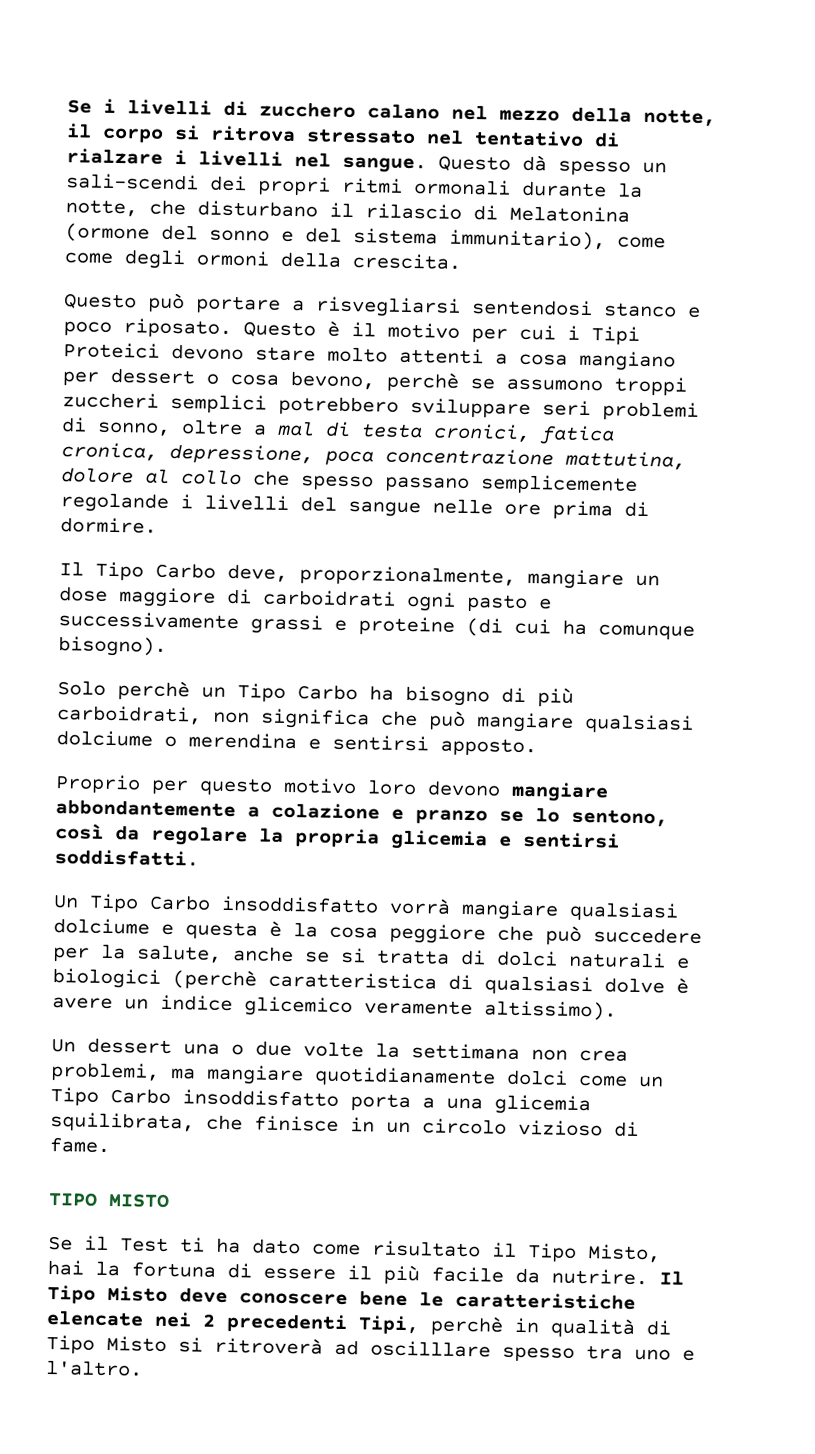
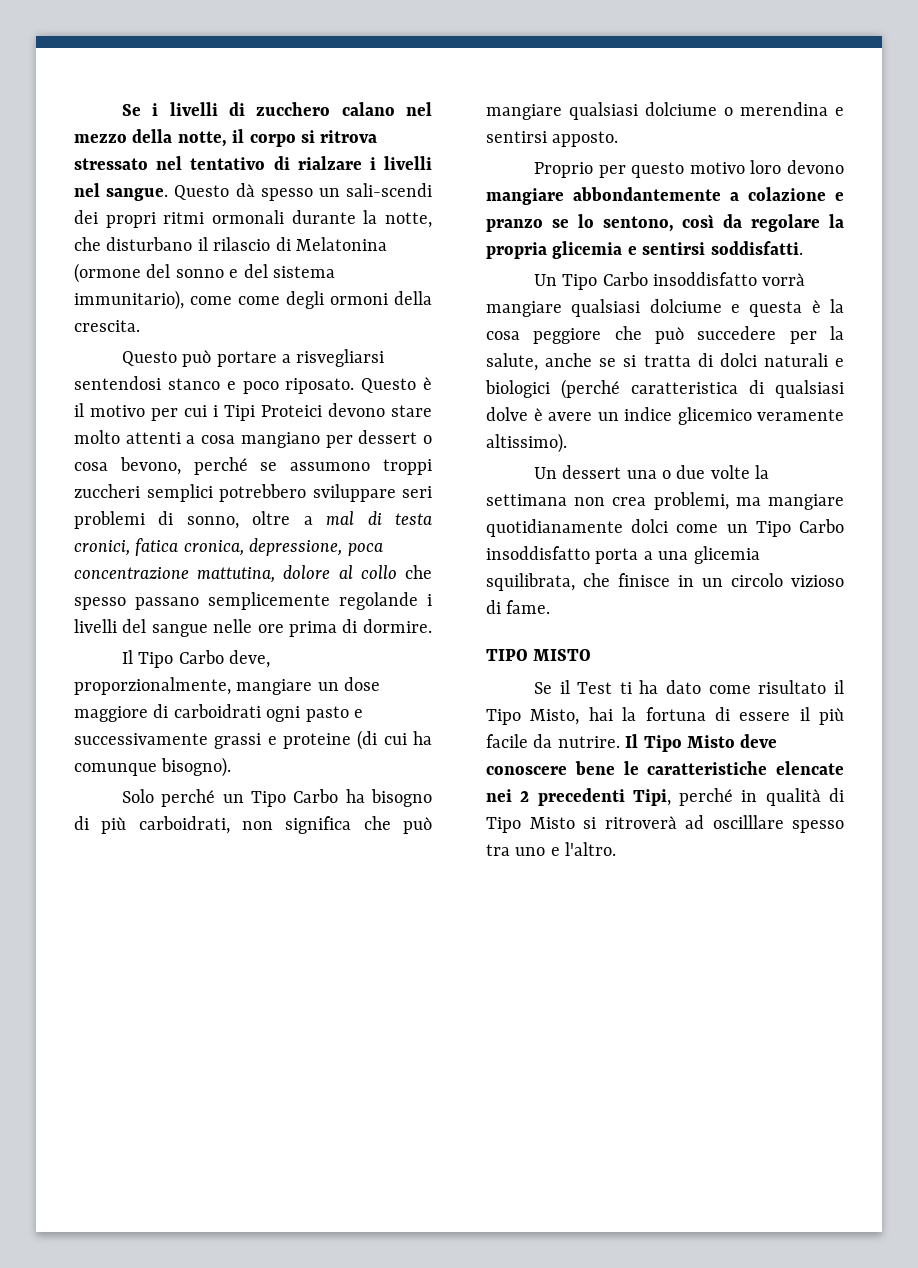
- Questo è il motivo per cui i Tipi Proteici devono stare molto attenti a cosa mangiano per dessert o cosa bevono, perchè se assumono troppi zuccheri semplici potrebbero sviluppare seri problemi di sonno, oltre a mal di testa cronici, fatica cronica, depressione, poca concentrazione mattutina, dolore al collo che spesso passano semplicemente regolande i livelli del sangue nelle ore prima di dormire.
+ Questo è il motivo per cui i Tipi Proteici devono stare molto attenti a cosa mangiano per dessert o cosa bevono, perché se assumono troppi zuccheri semplici potrebbero sviluppare seri problemi di sonno, oltre a mal di testa cronici, fatica cronica, depressione, poca concentrazione mattutina, dolore al collo che spesso passano semplicemente regolande i livelli del sangue nelle ore prima di dormire.
- Solo perchè un Tipo Carbo ha bisogno di più carboidrati, non significa che può mangiare qualsiasi dolciume o merendina e sentirsi apposto.
+ Solo perché un Tipo Carbo ha bisogno di più carboidrati, non significa che può mangiare qualsiasi dolciume o merendina e sentirsi apposto.
- Un Tipo Carbo insoddisfatto vorrà mangiare qualsiasi dolciume e questa è la cosa peggiore che può succedere per la salute, anche se si tratta di dolci naturali e biologici (perchè caratteristica di qualsiasi dolve è avere un indice glicemico veramente altissimo).
+ Un Tipo Carbo insoddisfatto vorrà mangiare qualsiasi dolciume e questa è la cosa peggiore che può succedere per la salute, anche se si tratta di dolci naturali e biologici (perché caratteristica di qualsiasi dolve è avere un indice glicemico veramente altissimo).
- Il Tipo Misto deve conoscere bene le caratteristiche elencate nei 2 precedenti Tipi, perchè in qualità di Tipo Misto si ritroverà ad oscilllare spesso tra uno e l'altro.
+ Il Tipo Misto deve conoscere bene le caratteristiche elencate nei 2 precedenti Tipi, perché in qualità di Tipo Misto si ritroverà ad oscilllare spesso tra uno e l'altro.

